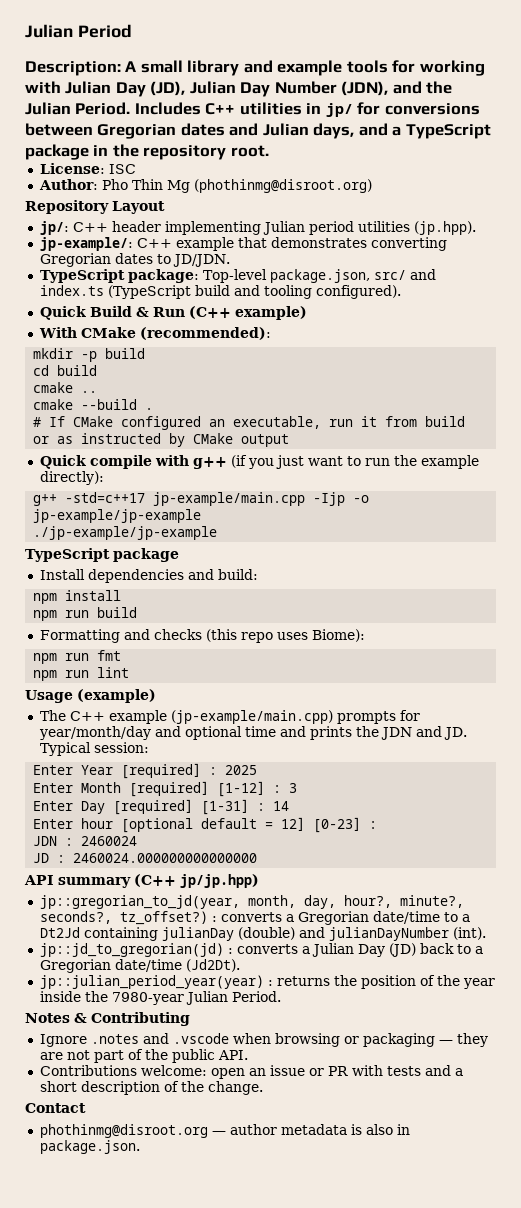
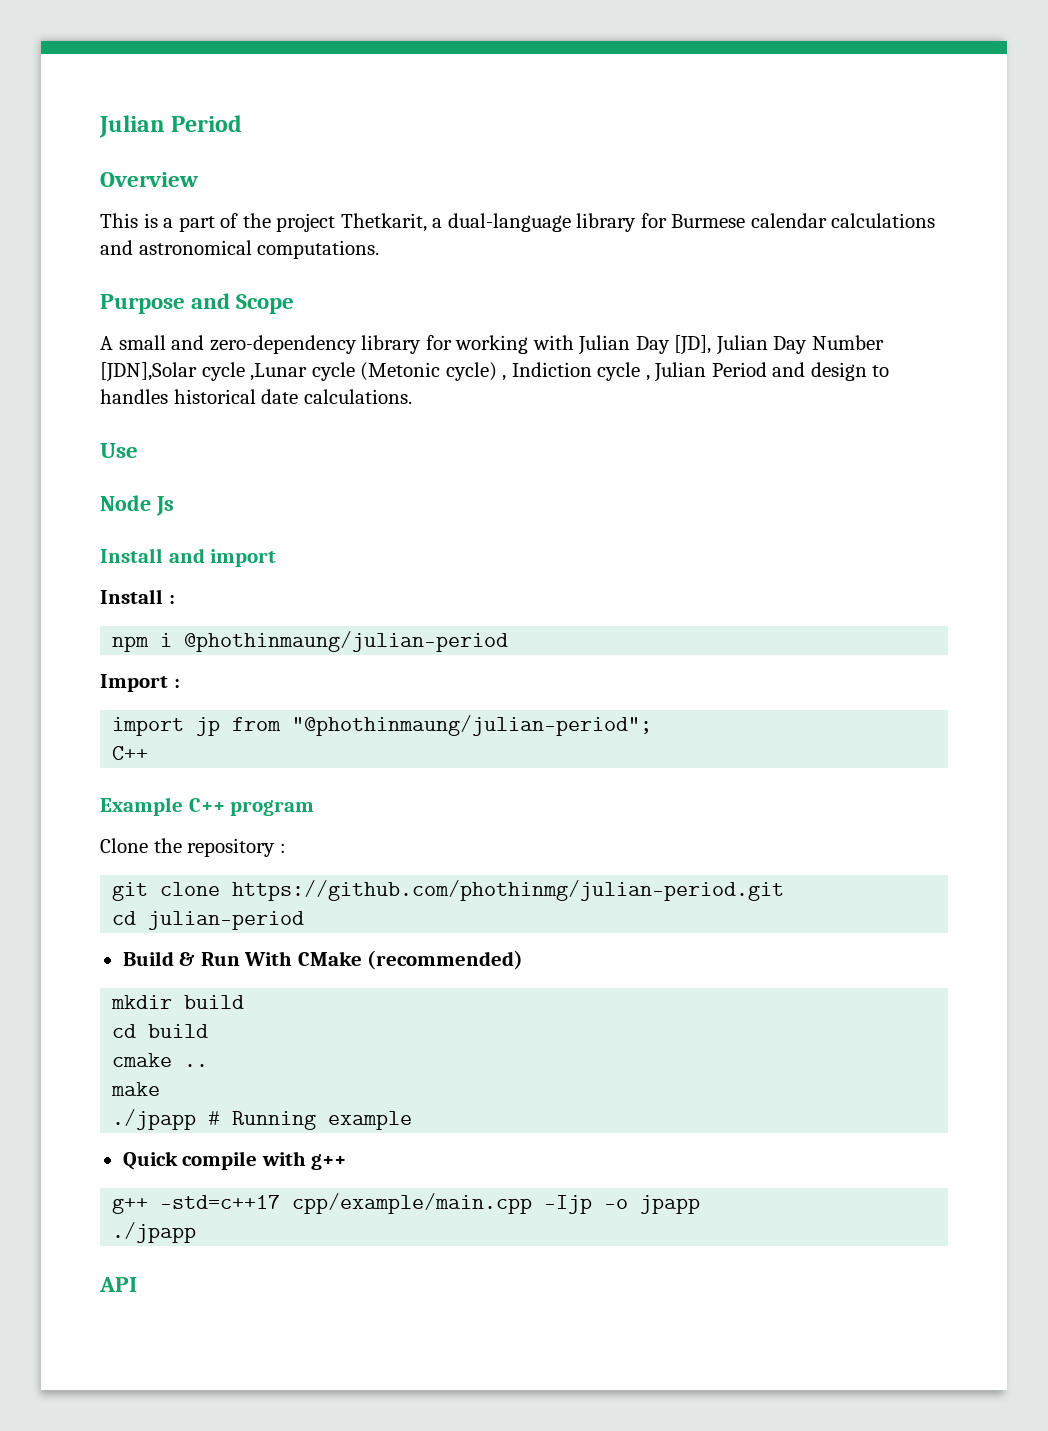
- Description: A small library and example tools for working with Julian Day (JD), Julian Day Number (JDN), and the Julian Period. Includes C++ utilities in jp/ for conversions between Gregorian dates and Julian days, and a TypeScript package in the repository root.
- License: ISC
- Author: Pho Thin Mg (phothinmg@disroot.org)
- Repository Layout
- jp/: C++ header implementing Julian period utilities (jp.hpp).
- jp-example/: C++ example that demonstrates converting Gregorian dates to JD/JDN.
- TypeScript package: Top-level package.json, src/ and index.ts (TypeScript build and tooling configured).
- Quick Build & Run (C++ example)
- With CMake (recommended):
+ Overview
+ This is a part of the project Thetkarit, a dual-language library for Burmese calendar calculations and astronomical computations.
+ Purpose and Scope
+ A small and zero-dependency library for working with Julian Day [JD], Julian Day Number [JDN],Solar cycle ,Lunar cycle (Metonic cycle) , Indiction cycle , Julian Period and design to handles historical date calculations.
+ Use
+ Node Js
+ Install and import
+ Install :
+ npm i @phothinmaung/julian-period
+ Import :
+ import jp from "@phothinmaung/julian-period";
+ C++
+ Example C++ program
+ Clone the repository :
+ git clone https://github.com/phothinmg/julian-period.git
+ cd julian-period
+ Build & Run With CMake (recommended)
- mkdir -p build
+ mkdir build
- cmake --build .
- # If CMake configured an executable, run it from build or as instructed by CMake output
- Quick compile with g++ (if you just want to run the example directly):
+ make
+ ./jpapp # Running example
+ Quick compile with g++
- g++ -std=c++17 jp-example/main.cpp -Ijp -o jp-example/jp-example
- ./jp-example/jp-example
- TypeScript package
- Install dependencies and build:
- npm install
- npm run build
- Formatting and checks (this repo uses Biome):
- npm run fmt
- npm run lint
- Usage (example)
- The C++ example (jp-example/main.cpp) prompts for year/month/day and optional time and prints the JDN and JD. Typical session:
- Enter Year [required] : 2025
- Enter Month [required] [1-12] : 3
- Enter Day [required] [1-31] : 14
- Enter hour [optional default = 12] [0-23] :
- JDN : 2460024
- JD : 2460024.000000000000000
- API summary (C++ jp/jp.hpp)
- jp::gregorian_to_jd(year, month, day, hour?, minute?, seconds?, tz_offset?) : converts a Gregorian date/time to a Dt2Jd containing julianDay (double) and julianDayNumber (int).
- jp::jd_to_gregorian(jd) : converts a Julian Day (JD) back to a Gregorian date/time (Jd2Dt).
- jp::julian_period_year(year) : returns the position of the year inside the 7980-year Julian Period.
- Notes & Contributing
- Ignore .notes and .vscode when browsing or packaging — they are not part of the public API.
- Contributions welcome: open an issue or PR with tests and a short description of the change.
- Contact
- phothinmg@disroot.org — author metadata is also in package.json.
+ g++ -std=c++17 cpp/example/main.cpp -Ijp -o jpapp
+ ./jpapp
+ API

